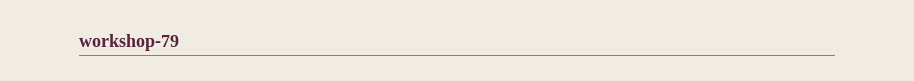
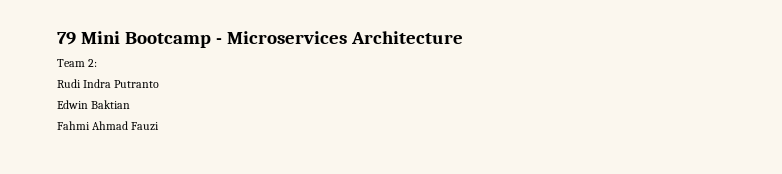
- workshop-79
+ 79 Mini Bootcamp - Microservices Architecture
+ Team 2:
+ Rudi Indra Putranto
+ Edwin Baktian
+ Fahmi Ahmad Fauzi

